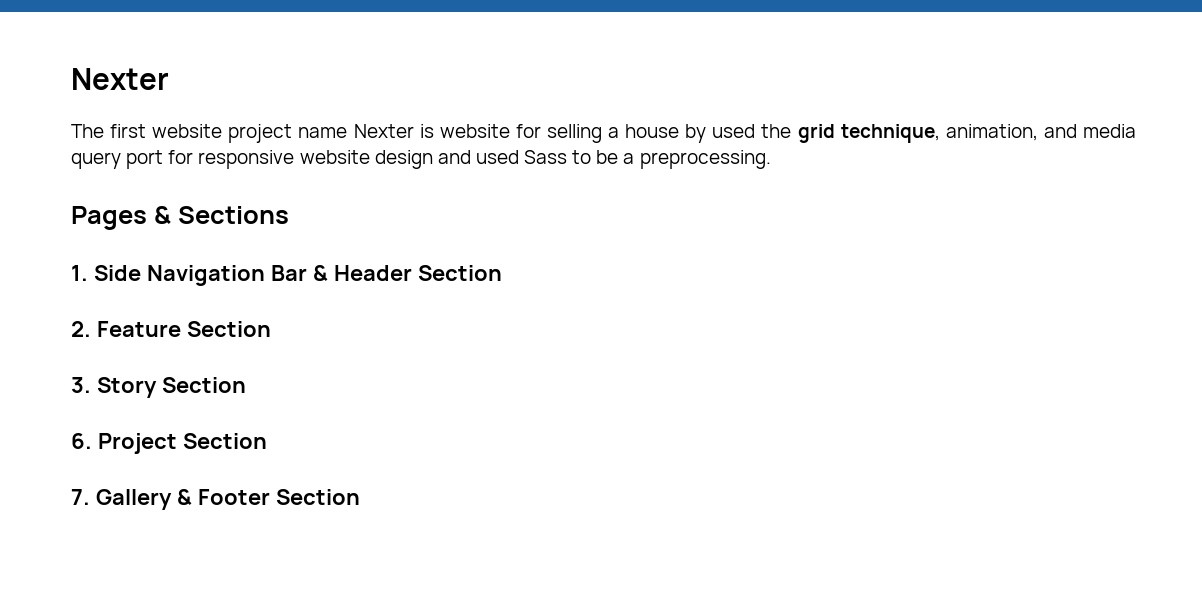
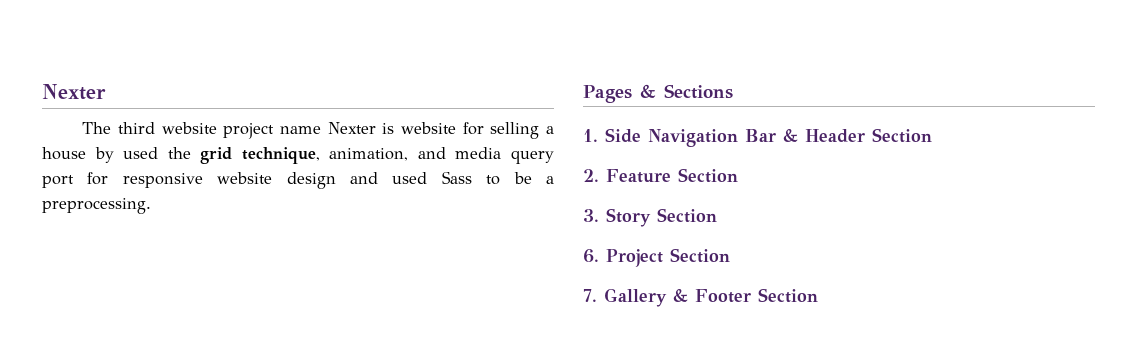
- The first website project name Nexter is website for selling a house by used the grid technique, animation, and media query port for responsive website design and used Sass to be a preprocessing.
+ The third website project name Nexter is website for selling a house by used the grid technique, animation, and media query port for responsive website design and used Sass to be a preprocessing.

